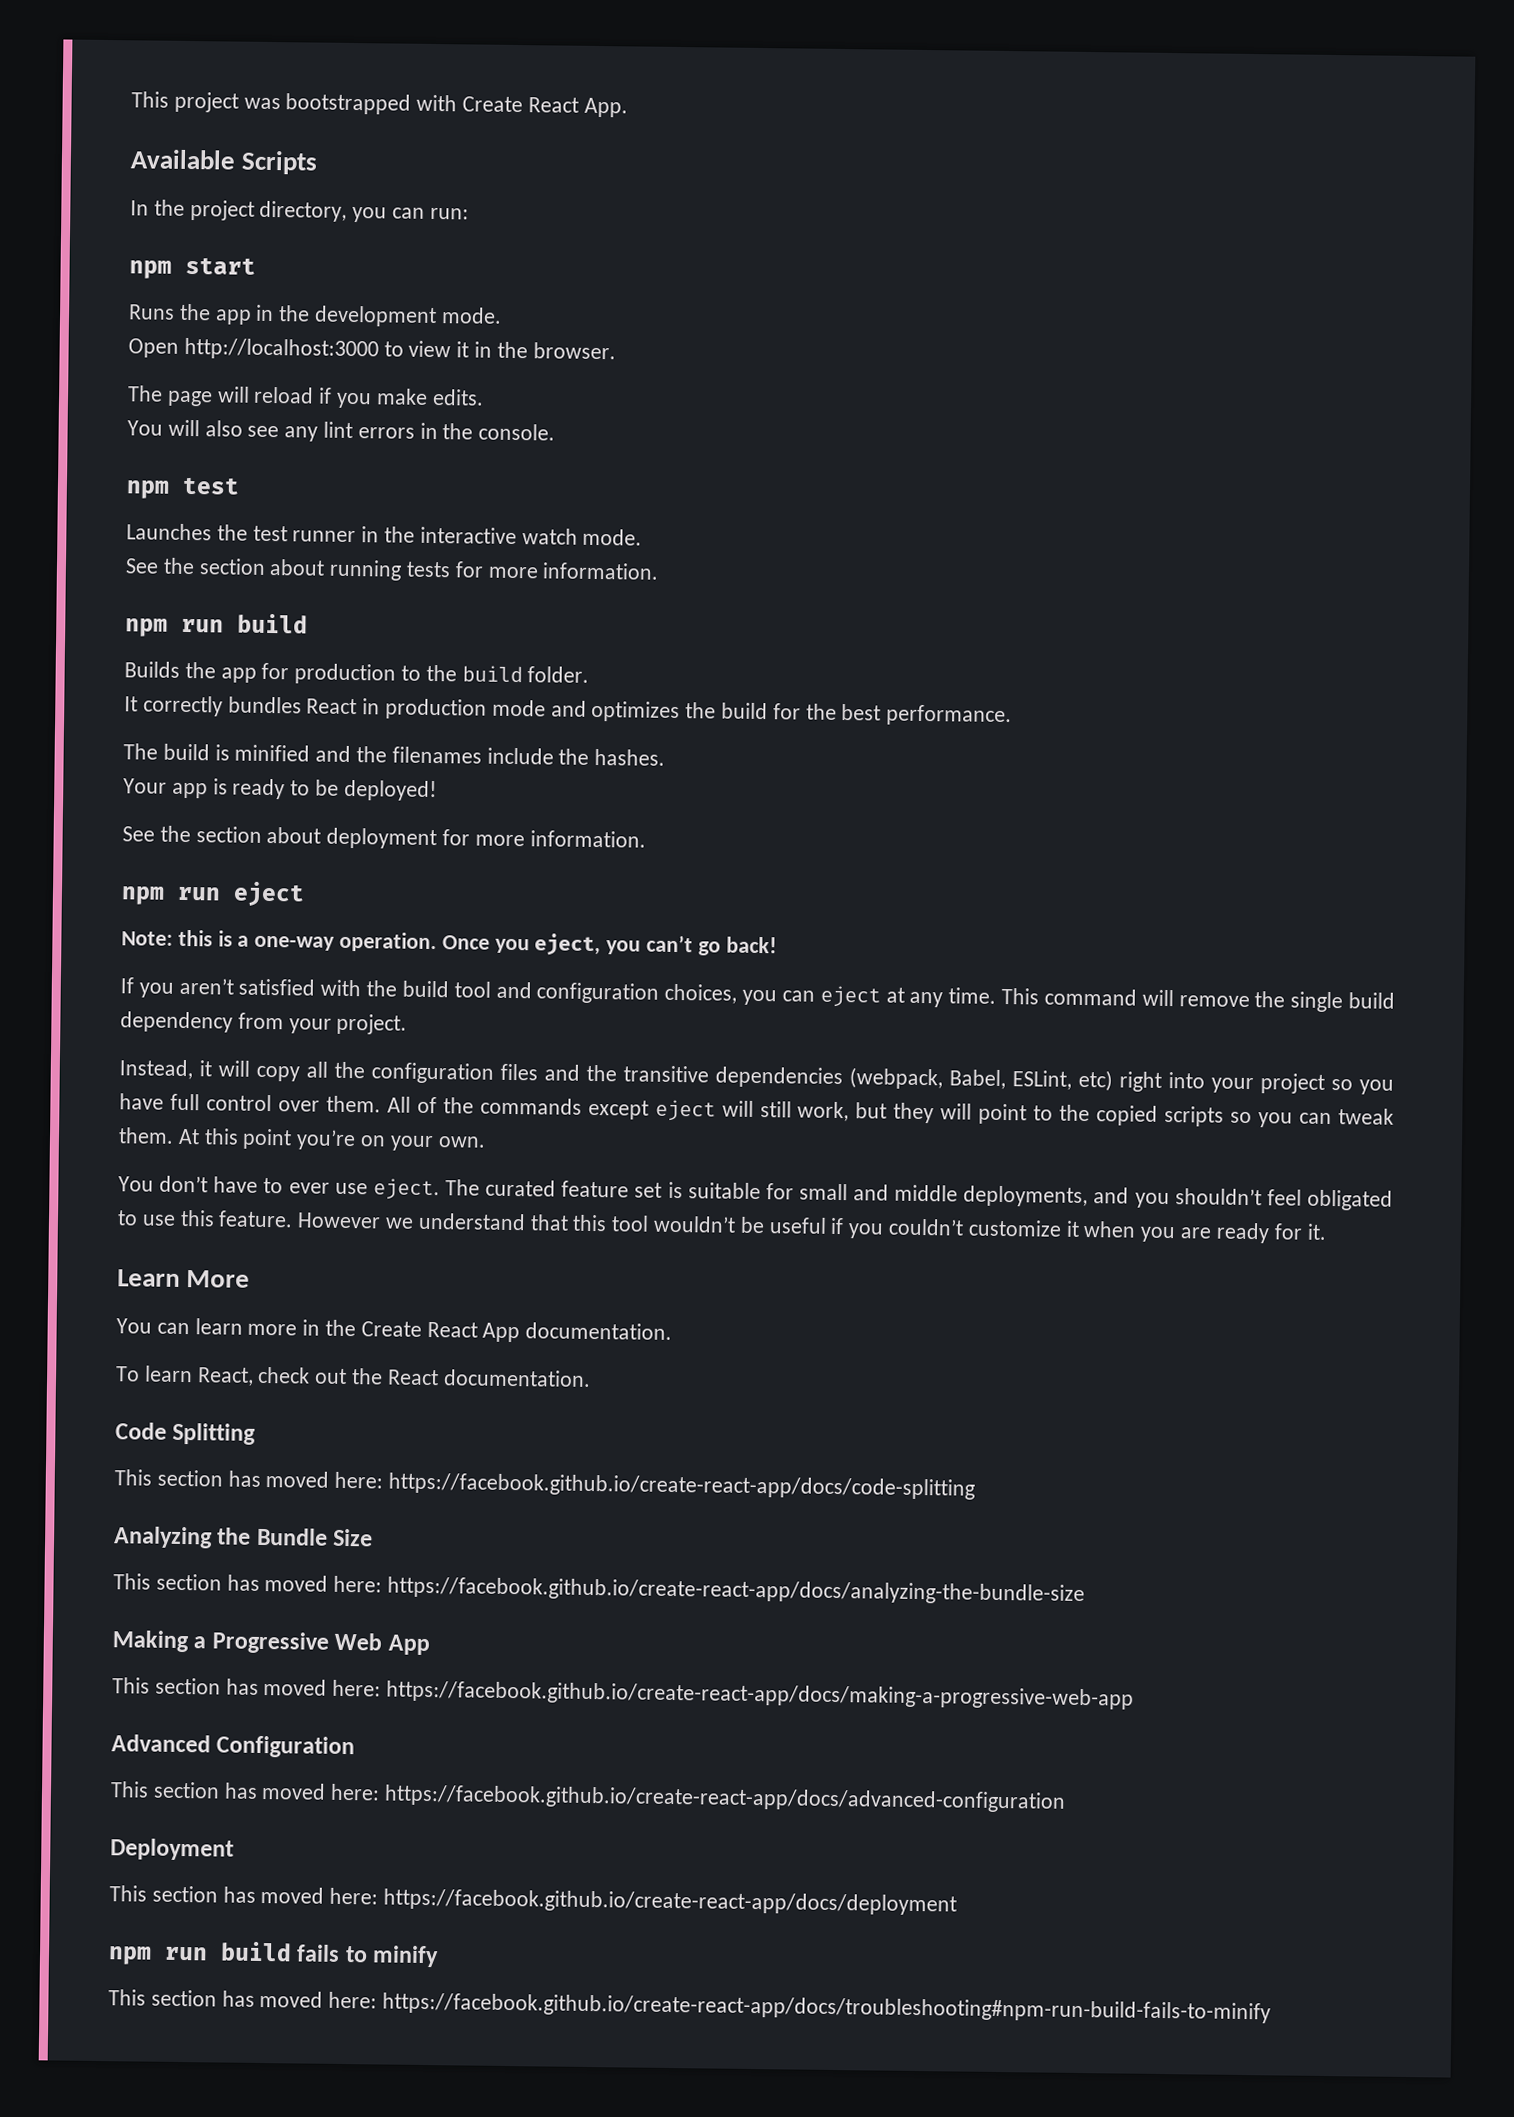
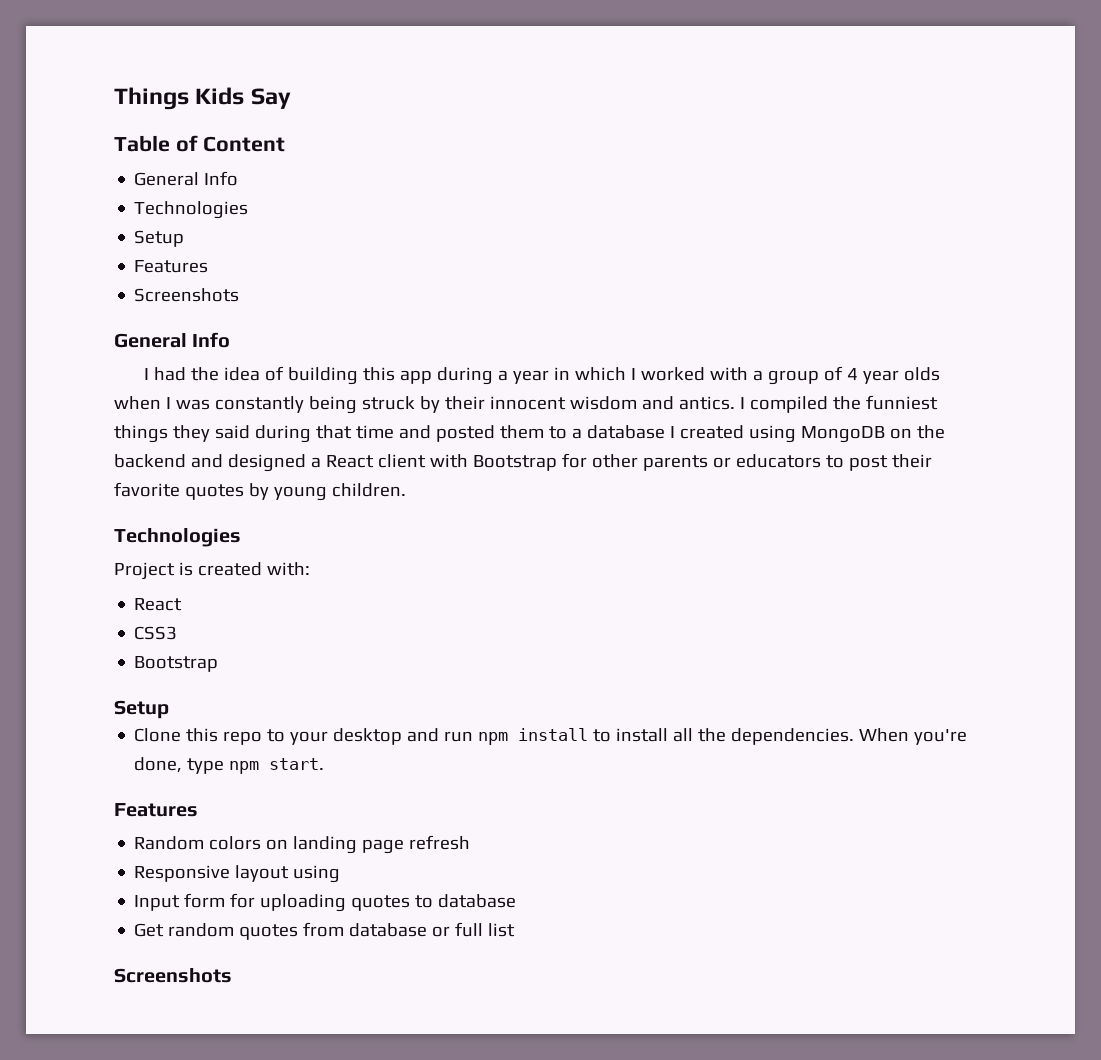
- This project was bootstrapped with Create React App.
- Available Scripts
- In the project directory, you can run:
- npm start
- Runs the app in the development mode.
- Open http://localhost:3000 to view it in the browser.
- The page will reload if you make edits.
- You will also see any lint errors in the console.
- npm test
- Launches the test runner in the interactive watch mode.
- See the section about running tests for more information.
- npm run build
- Builds the app for production to the build folder.
- It correctly bundles React in production mode and optimizes the build for the best performance.
- The build is minified and the filenames include the hashes.
- Your app is ready to be deployed!
- See the section about deployment for more information.
- npm run eject
- Note: this is a one-way operation. Once you eject, you can’t go back!
- If you aren’t satisfied with the build tool and configuration choices, you can eject at any time. This command will remove the single build dependency from your project.
- Instead, it will copy all the configuration files and the transitive dependencies (webpack, Babel, ESLint, etc) right into your project so you have full control over them. All of the commands except eject will still work, but they will point to the copied scripts so you can tweak them. At this point you’re on your own.
- You don’t have to ever use eject. The curated feature set is suitable for small and middle deployments, and you shouldn’t feel obligated to use this feature. However we understand that this tool wouldn’t be useful if you couldn’t customize it when you are ready for it.
- Learn More
- You can learn more in the Create React App documentation.
- To learn React, check out the React documentation.
- Code Splitting
- This section has moved here: https://facebook.github.io/create-react-app/docs/code-splitting
- Analyzing the Bundle Size
- This section has moved here: https://facebook.github.io/create-react-app/docs/analyzing-the-bundle-size
- Making a Progressive Web App
- This section has moved here: https://facebook.github.io/create-react-app/docs/making-a-progressive-web-app
- Advanced Configuration
- This section has moved here: https://facebook.github.io/create-react-app/docs/advanced-configuration
- Deployment
- This section has moved here: https://facebook.github.io/create-react-app/docs/deployment
- npm run build fails to minify
- This section has moved here: https://facebook.github.io/create-react-app/docs/troubleshooting#npm-run-build-fails-to-minify
+ Things Kids Say
+ Table of Content
+ General Info
+ Technologies
+ Setup
+ Features
+ Screenshots
+ General Info
+ I had the idea of building this app during a year in which I worked with a group of 4 year olds when I was constantly being struck by their innocent wisdom and antics. I compiled the funniest things they said during that time and posted them to a database I created using MongoDB on the backend and designed a React client with Bootstrap for other parents or educators to post their favorite quotes by young children.
+ Technologies
+ Project is created with:
+ React
+ CSS3
+ Bootstrap
+ Setup
+ Clone this repo to your desktop and run npm install to install all the dependencies. When you're done, type npm start.
+ Features
+ Random colors on landing page refresh
+ Responsive layout using
+ Input form for uploading quotes to database
+ Get random quotes from database or full list
+ Screenshots

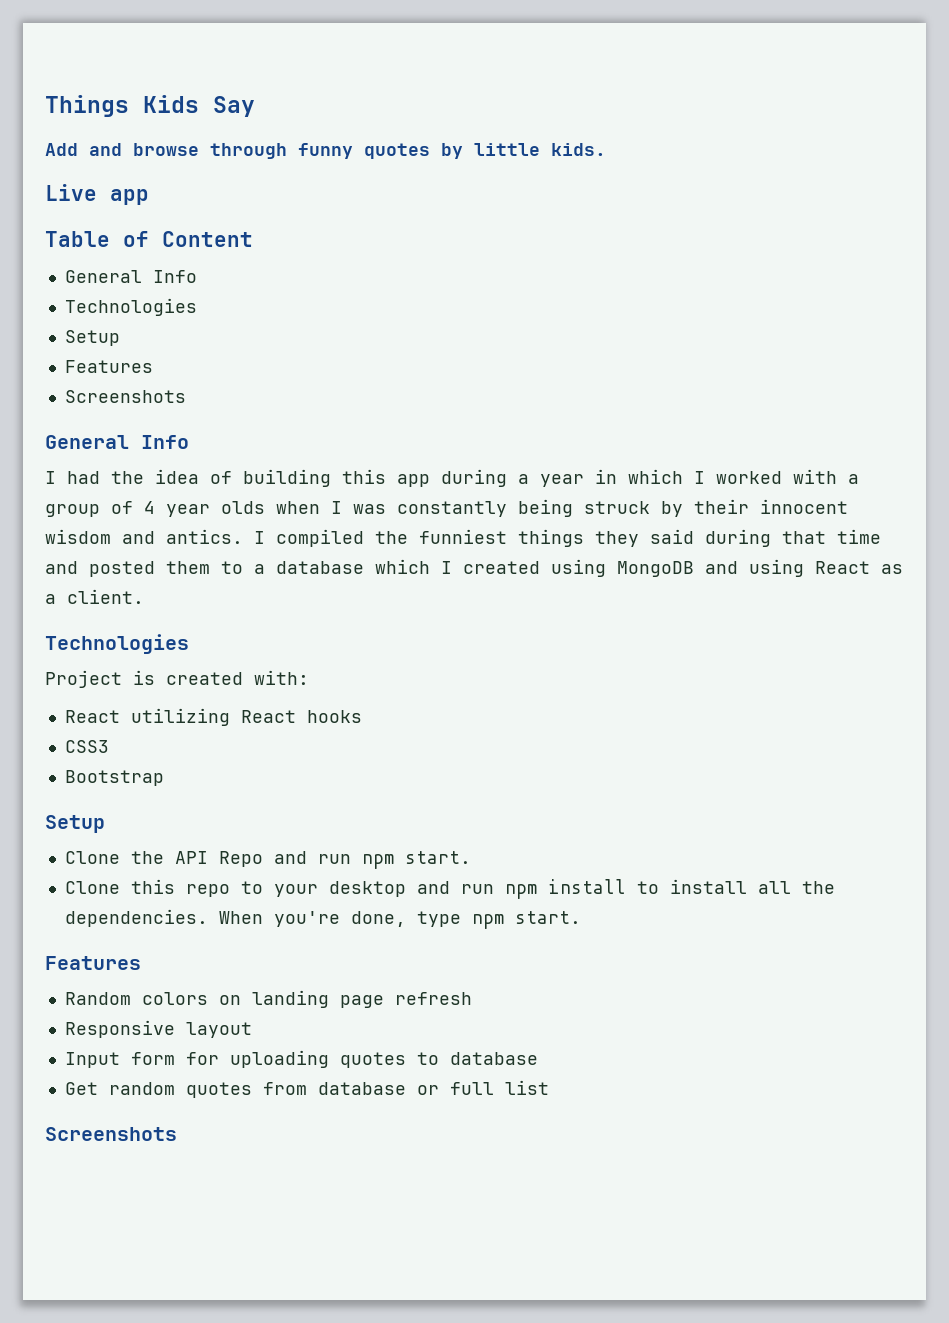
+ Add and browse through funny quotes by little kids.
+ Live app
- I compiled the funniest things they said during that time and posted them to a database I created using MongoDB on the backend and designed a React client with Bootstrap for other parents or educators to post their favorite quotes by young children.
+ I compiled the funniest things they said during that time and posted them to a database which I created using MongoDB and using React as a client.
  Project is created with:
- React
+ React utilizing React hooks
+ Clone the API Repo and run npm start.
- Responsive layout using
+ Responsive layout

